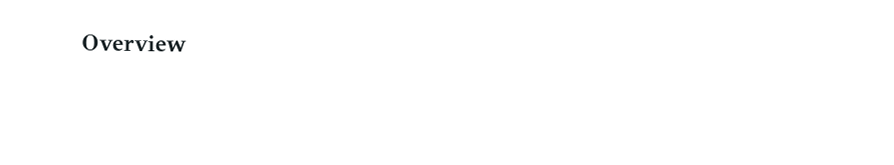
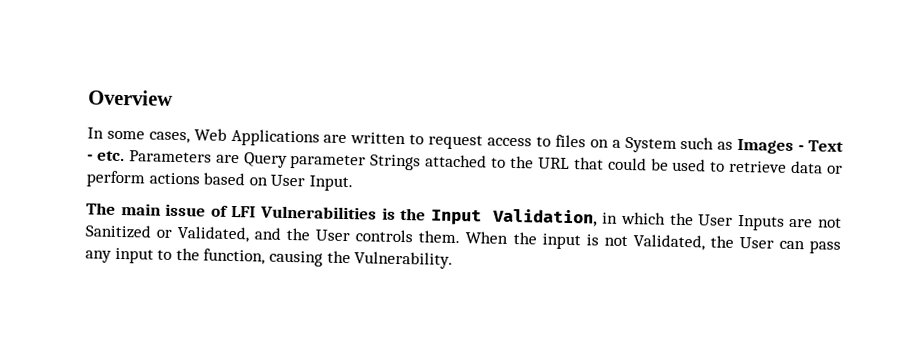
+ In some cases, Web Applications are written to request access to files on a System such as Images - Text - etc. Parameters are Query parameter Strings attached to the URL that could be used to retrieve data or perform actions based on User Input.
+ The main issue of LFI Vulnerabilities is the Input Validation, in which the User Inputs are not Sanitized or Validated, and the User controls them. When the input is not Validated, the User can pass any input to the function, causing the Vulnerability.

